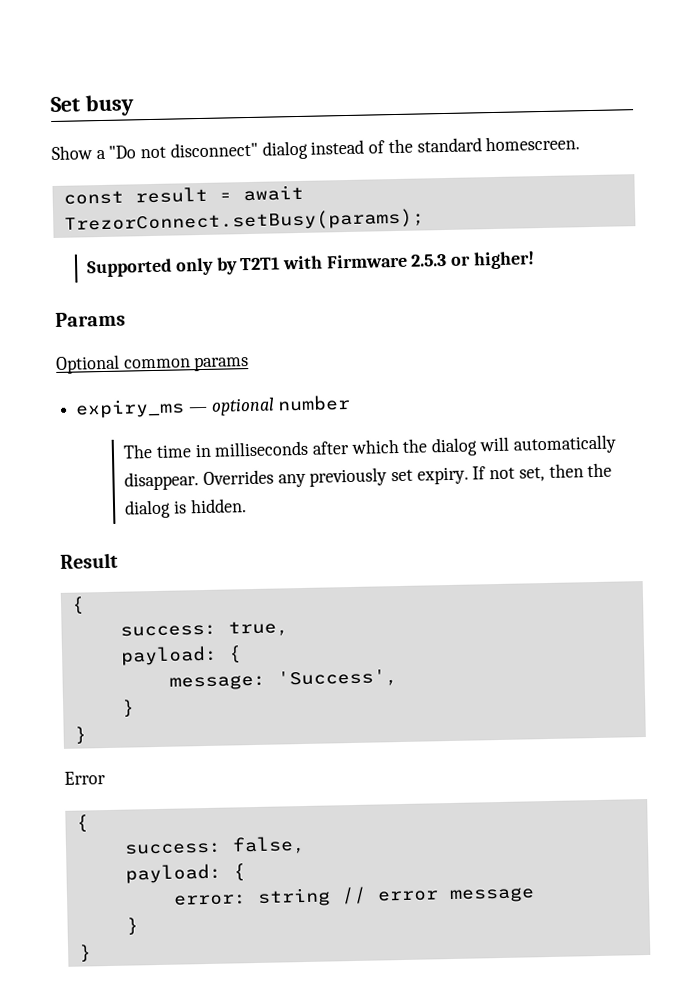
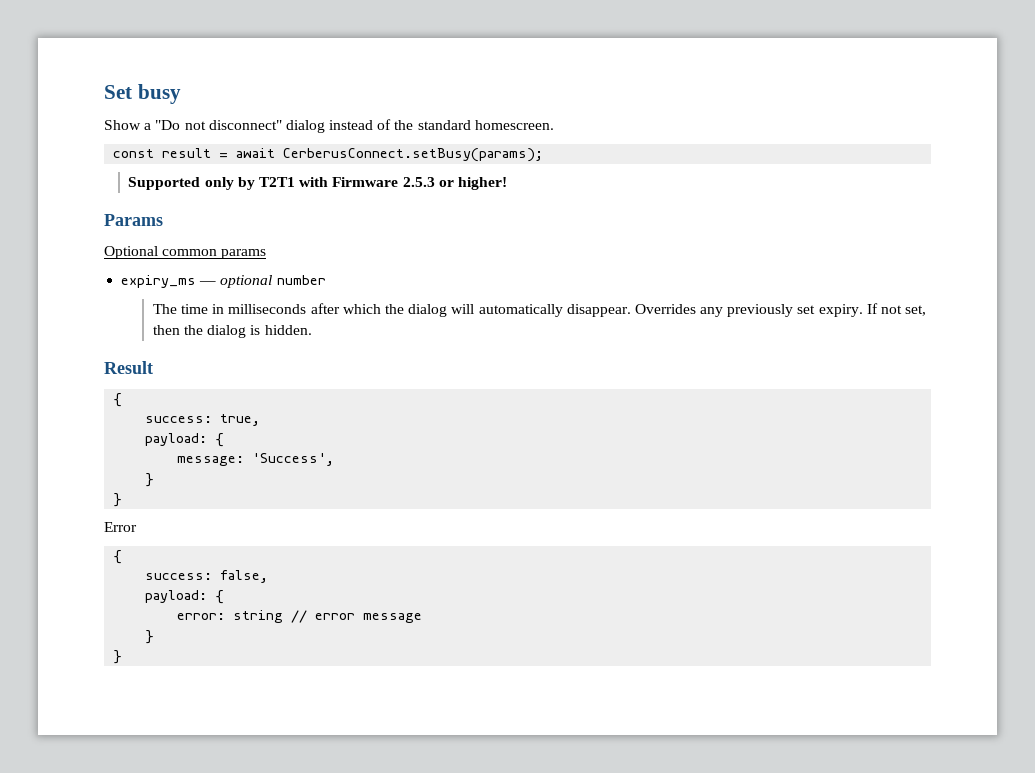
- const result = await TrezorConnect.setBusy(params);
+ const result = await CerberusConnect.setBusy(params);

